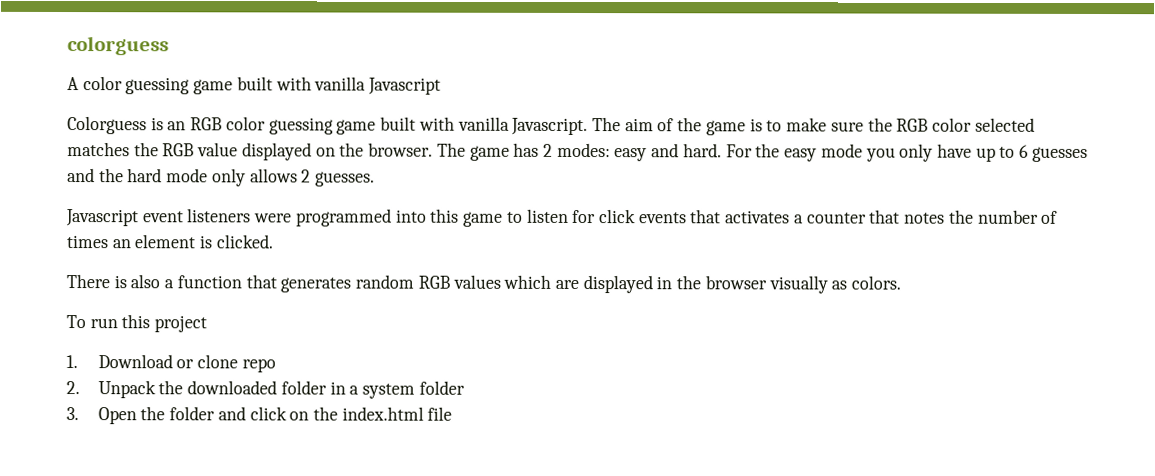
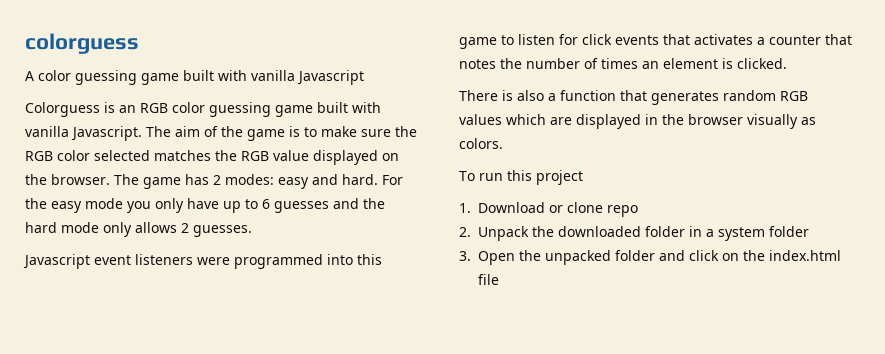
- 3. Open the folder and click on the index.html file
+ 3. Open the unpacked folder and click on the index.html file

